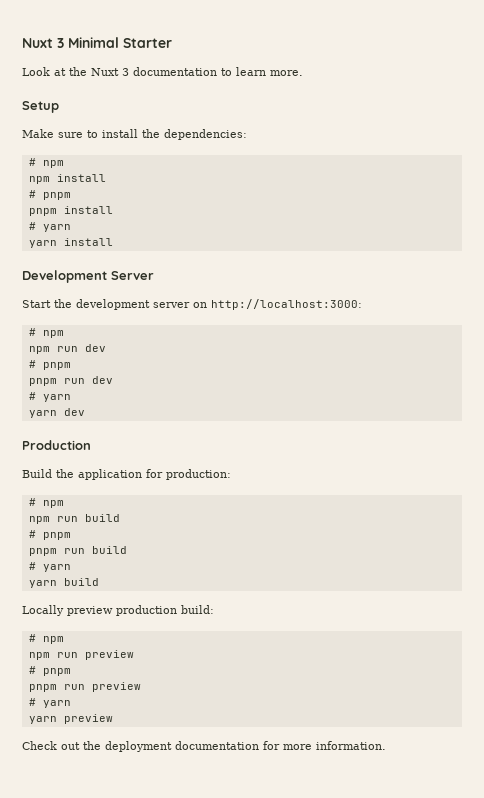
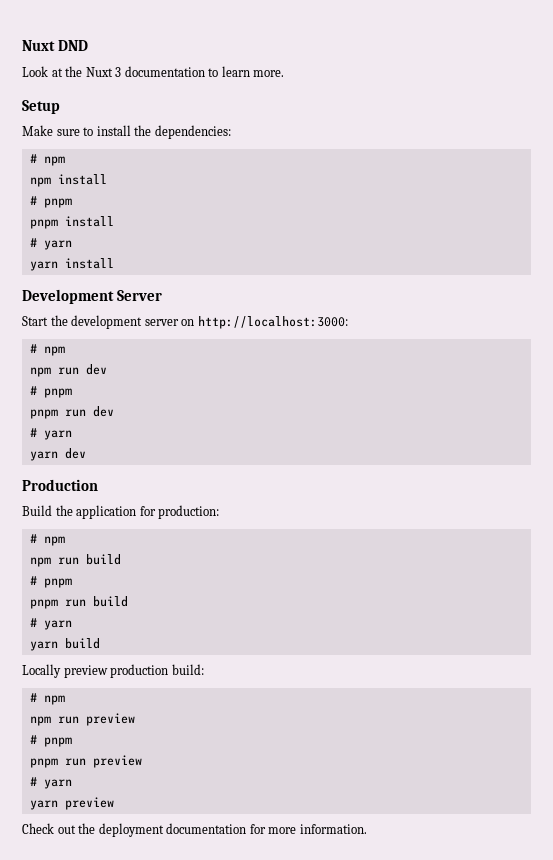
- Nuxt 3 Minimal Starter
+ Nuxt DND

